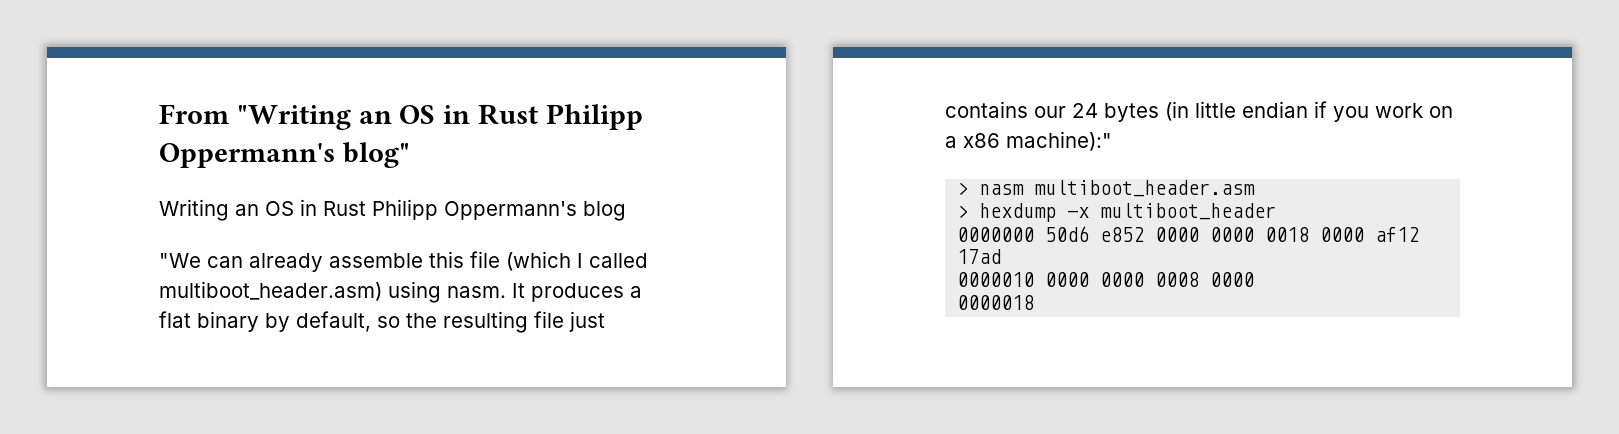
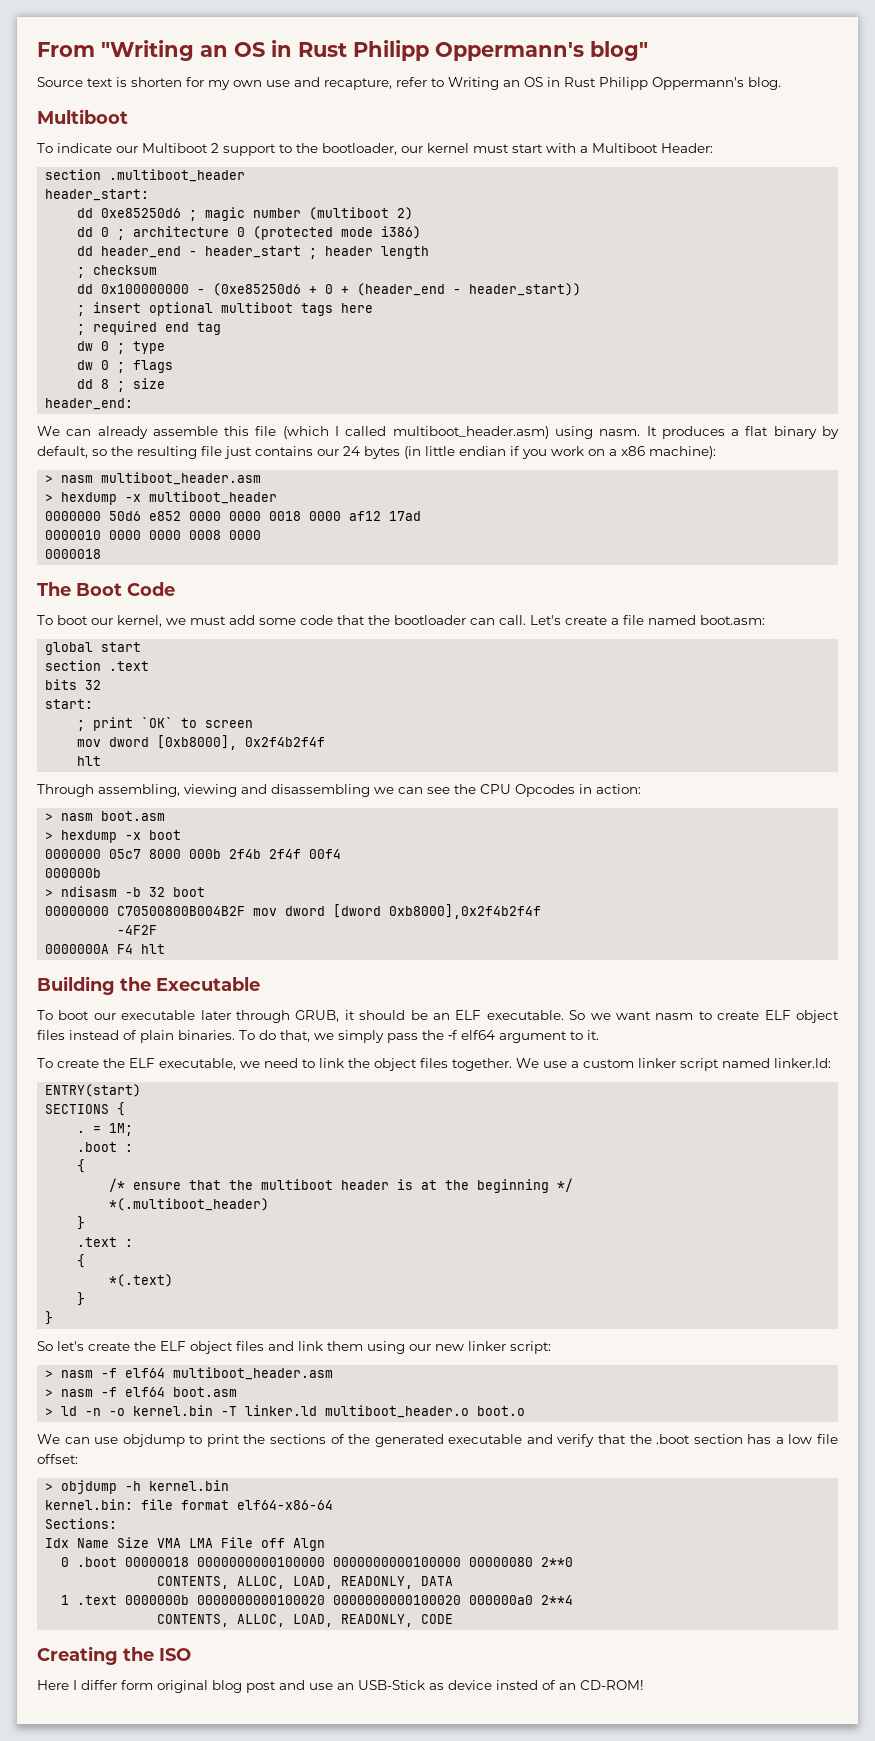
- Writing an OS in Rust Philipp Oppermann's blog
- "We can already assemble this file (which I called multiboot_header.asm) using nasm.
+ Source text is shorten for my own use and recapture, refer to Writing an OS in Rust Philipp Oppermann's blog.
+ Multiboot
+ To indicate our Multiboot 2 support to the bootloader, our kernel must start with a Multiboot Header:
+ section .multiboot_header
+ header_start:
+ dd 0xe85250d6 ; magic number (multiboot 2)
+ dd 0 ; architecture 0 (protected mode i386)
+ dd header_end - header_start ; header length
+ ; checksum
+ dd 0x100000000 - (0xe85250d6 + 0 + (header_end - header_start))
+ ; insert optional multiboot tags here
+ ; required end tag
+ dw 0 ; type
+ dw 0 ; flags
+ dd 8 ; size
+ header_end:
+ We can already assemble this file (which I called multiboot_header.asm) using nasm.
- It produces a flat binary by default, so the resulting file just contains our 24 bytes (in little endian if you work on a x86 machine):"
+ It produces a flat binary by default, so the resulting file just contains our 24 bytes (in little endian if you work on a x86 machine):
+ The Boot Code
+ To boot our kernel, we must add some code that the bootloader can call. Let's create a file named boot.asm:
+ global start
+ section .text
+ bits 32
+ start:
+ ; print `OK` to screen
+ mov dword [0xb8000], 0x2f4b2f4f
+ hlt
+ Through assembling, viewing and disassembling we can see the CPU Opcodes in action:
+ > nasm boot.asm
+ > hexdump -x boot
+ 0000000 05c7 8000 000b 2f4b 2f4f 00f4
+ 000000b
+ > ndisasm -b 32 boot
+ 00000000 C70500800B004B2F mov dword [dword 0xb8000],0x2f4b2f4f
+ -4F2F
+ 0000000A F4 hlt
+ Building the Executable
+ To boot our executable later through GRUB, it should be an ELF executable. So we want nasm to create ELF object files instead of plain binaries. To do that, we simply pass the ‑f elf64 argument to it.
+ To create the ELF executable, we need to link the object files together. We use a custom linker script named linker.ld:
+ ENTRY(start)
+ SECTIONS {
+ . = 1M;
+ .boot :
+ {
+ /* ensure that the multiboot header is at the beginning */
+ *(.multiboot_header)
+ }
+ .text :
+ {
+ *(.text)
+ }
+ }
+ So let's create the ELF object files and link them using our new linker script:
+ > nasm -f elf64 multiboot_header.asm
+ > nasm -f elf64 boot.asm
+ > ld -n -o kernel.bin -T linker.ld multiboot_header.o boot.o
+ We can use objdump to print the sections of the generated executable and verify that the .boot section has a low file offset:
+ > objdump -h kernel.bin
+ kernel.bin: file format elf64-x86-64
+ Sections:
+ Idx Name Size VMA LMA File off Algn
+ 0 .boot 00000018 0000000000100000 0000000000100000 00000080 2**0
+ CONTENTS, ALLOC, LOAD, READONLY, DATA
+ 1 .text 0000000b 0000000000100020 0000000000100020 000000a0 2**4
+ CONTENTS, ALLOC, LOAD, READONLY, CODE
+ Creating the ISO
+ Here I differ form original blog post and use an USB-Stick as device insted of an CD-ROM!

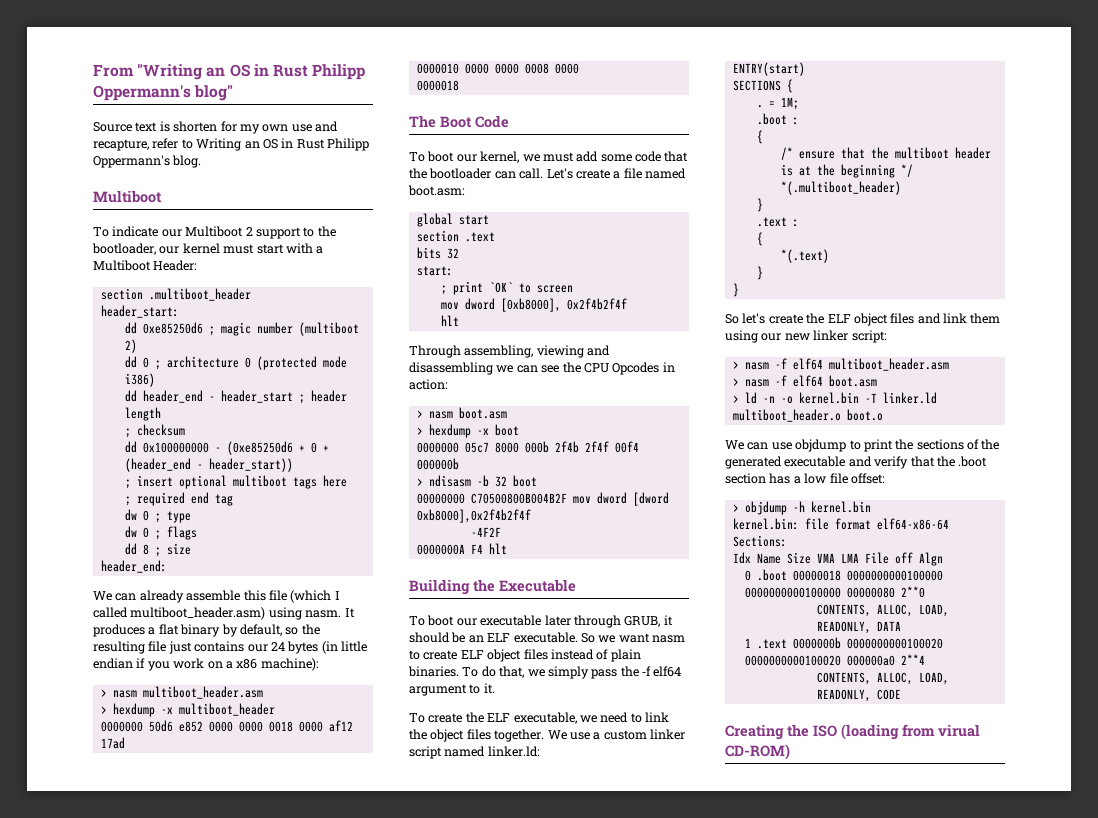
- Creating the ISO
- Here I differ form original blog post and use an USB-Stick as device insted of an CD-ROM!
+ Creating the ISO (loading from virual CD-ROM)

